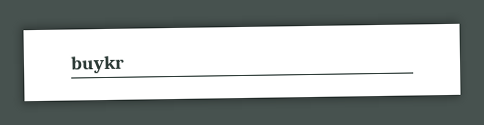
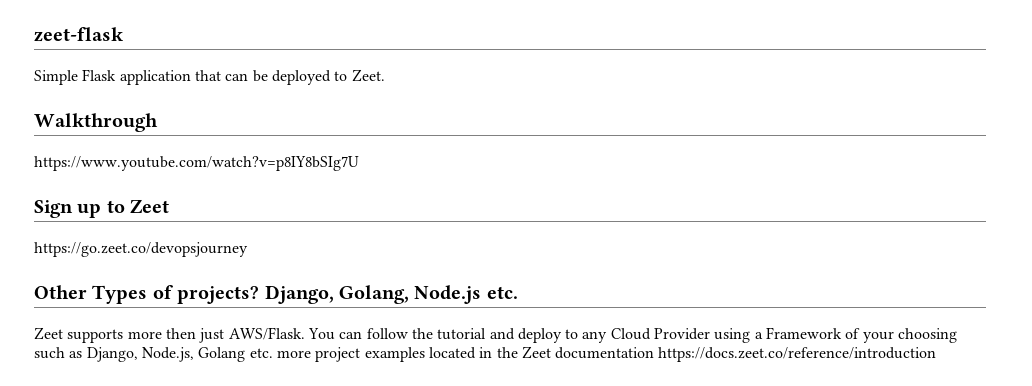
- buykr
+ zeet-flask
+ Simple Flask application that can be deployed to Zeet.
+ Walkthrough
+ https://www.youtube.com/watch?v=p8IY8bSIg7U
+ Sign up to Zeet
+ https://go.zeet.co/devopsjourney
+ Other Types of projects? Django, Golang, Node.js etc.
+ Zeet supports more then just AWS/Flask. You can follow the tutorial and deploy to any Cloud Provider using a Framework of your choosing such as Django, Node.js, Golang etc. more project examples located in the Zeet documentation https://docs.zeet.co/reference/introduction

